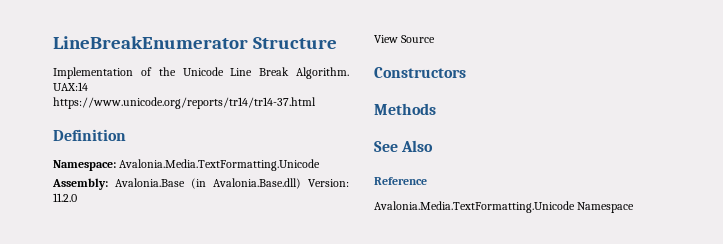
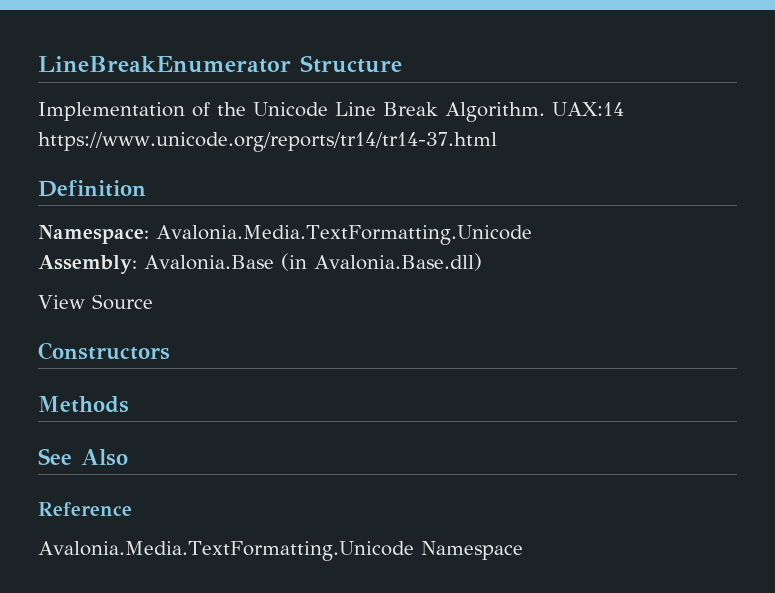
- Assembly: Avalonia.Base (in Avalonia.Base.dll) Version: 11.2.0
+ Assembly: Avalonia.Base (in Avalonia.Base.dll)

